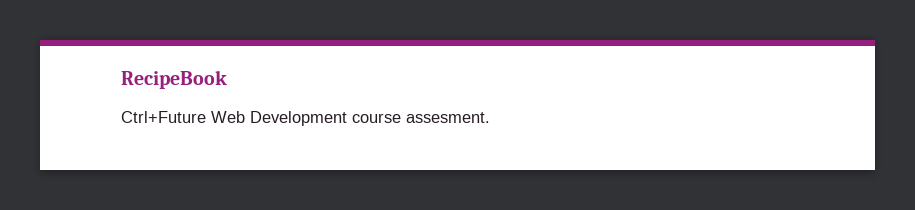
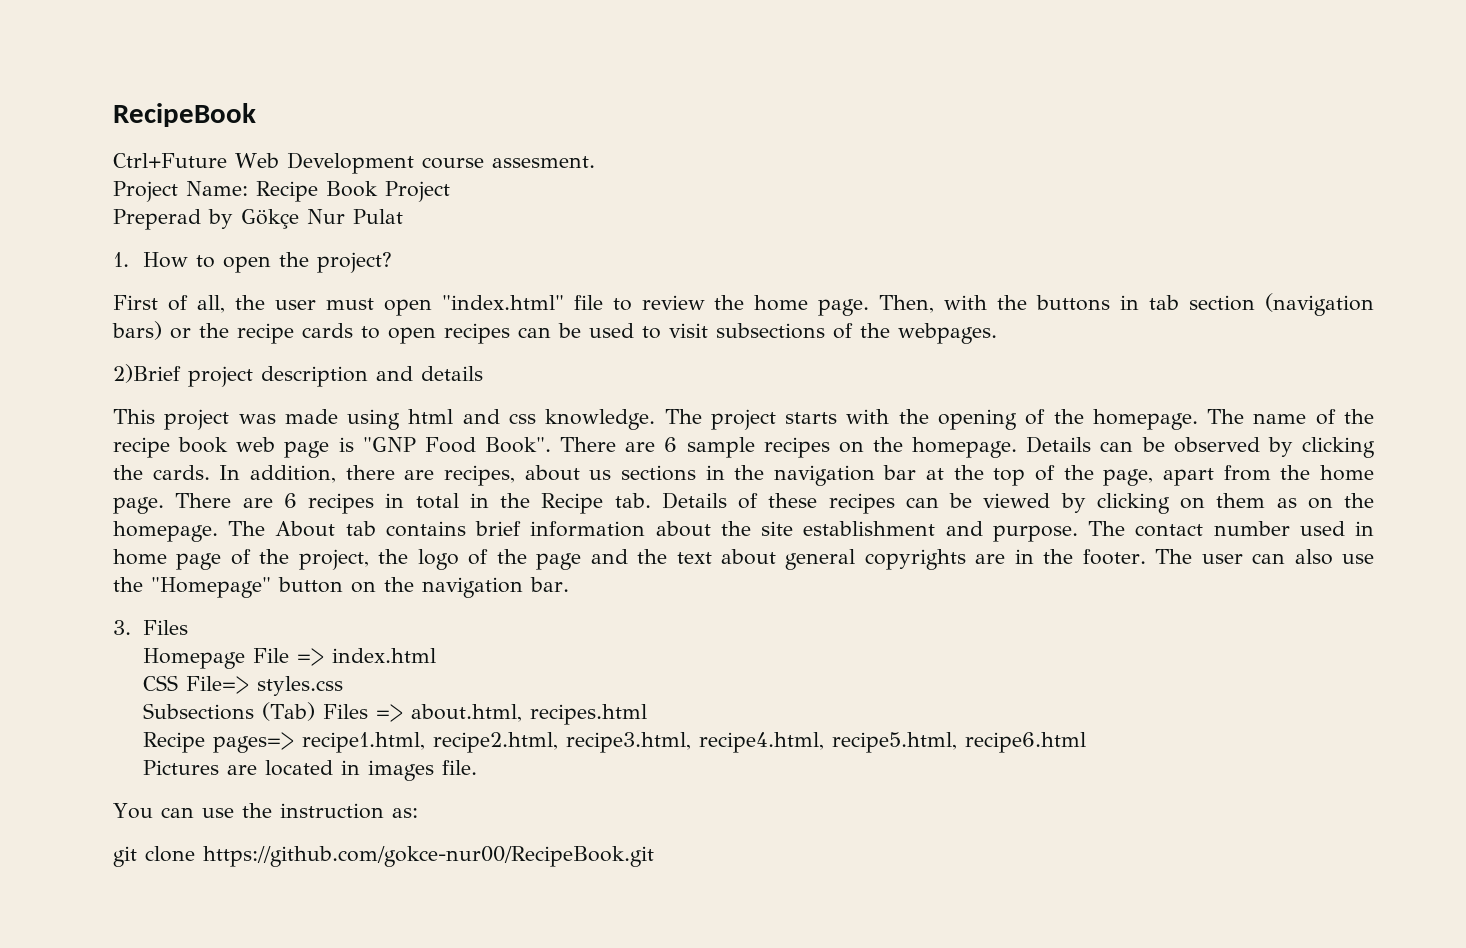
+ Project Name: Recipe Book Project
+ Preperad by Gökçe Nur Pulat
+ 1. How to open the project?
+ First of all, the user must open "index.html" file to review the home page. Then, with the buttons in tab section (navigation bars) or the recipe cards to open recipes can be used to visit subsections of the webpages.
+ 2)Brief project description and details
+ This project was made using html and css knowledge. The project starts with the opening of the homepage. The name of the recipe book web page is "GNP Food Book". There are 6 sample recipes on the homepage. Details can be observed by clicking the cards. In addition, there are recipes, about us sections in the navigation bar at the top of the page, apart from the home page. There are 6 recipes in total in the Recipe tab. Details of these recipes can be viewed by clicking on them as on the homepage. The About tab contains brief information about the site establishment and purpose. The contact number used in home page of the project, the logo of the page and the text about general copyrights are in the footer. The user can also use the "Homepage" button on the navigation bar.
+ 3. Files
+ Homepage File => index.html
+ CSS File=> styles.css
+ Subsections (Tab) Files => about.html, recipes.html
+ Recipe pages=> recipe1.html, recipe2.html, recipe3.html, recipe4.html, recipe5.html, recipe6.html
+ Pictures are located in images file.
+ You can use the instruction as:
+ git clone https://github.com/gokce-nur00/RecipeBook.git

